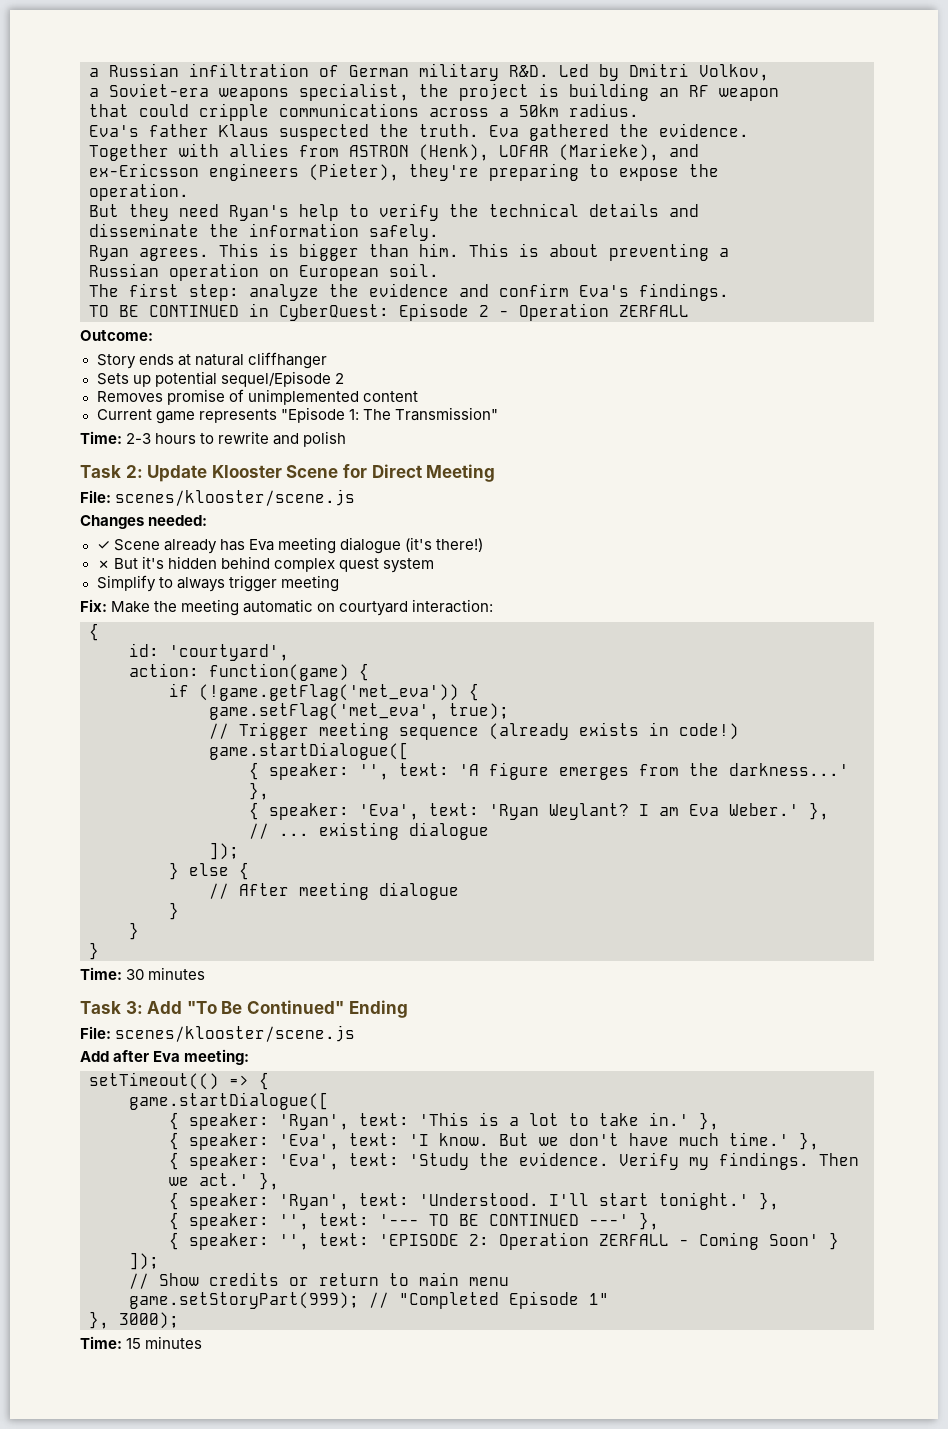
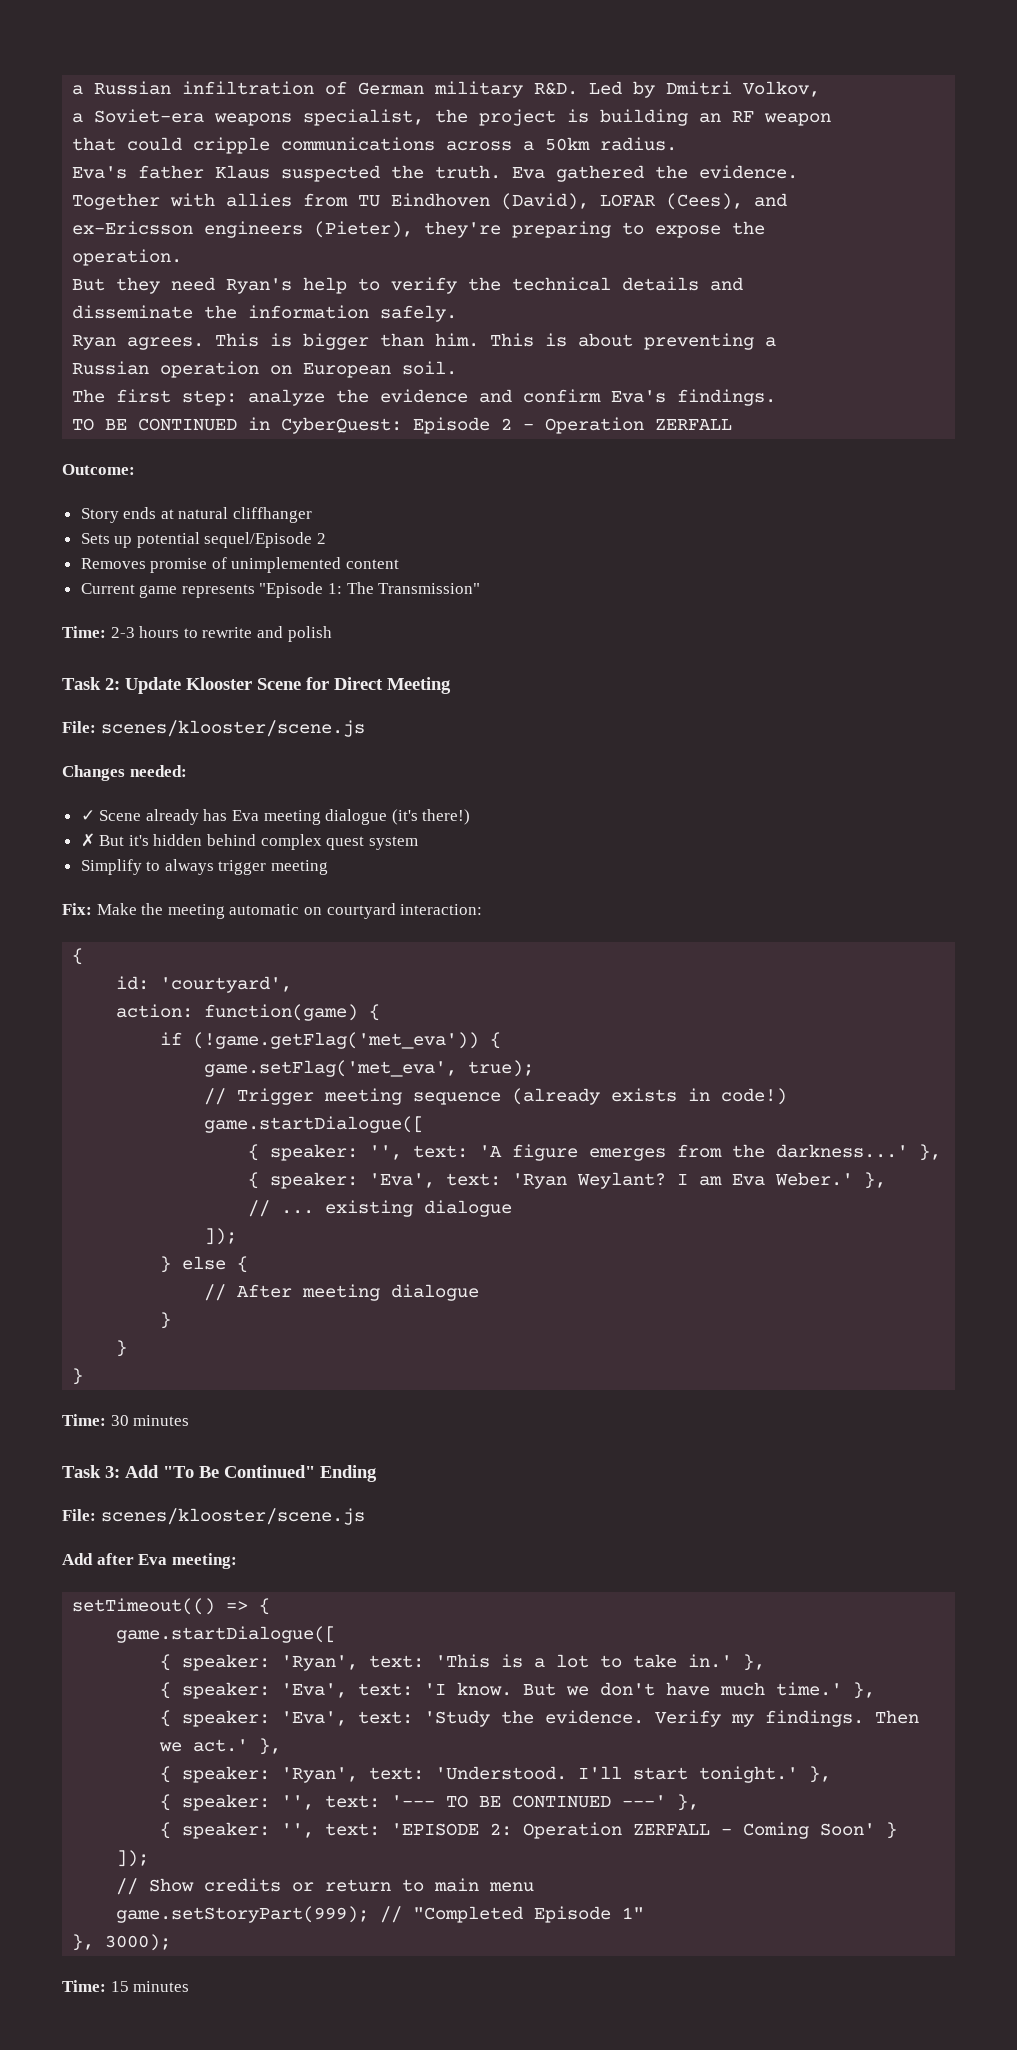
- Together with allies from ASTRON (Henk), LOFAR (Marieke), and
+ Together with allies from TU Eindhoven (David), LOFAR (Cees), and

